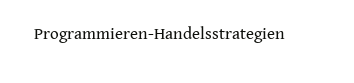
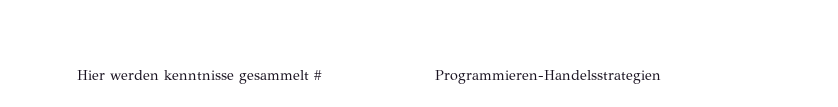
- Programmieren-Handelsstrategien
+ Hier werden kenntnisse gesammelt # Programmieren-Handelsstrategien

